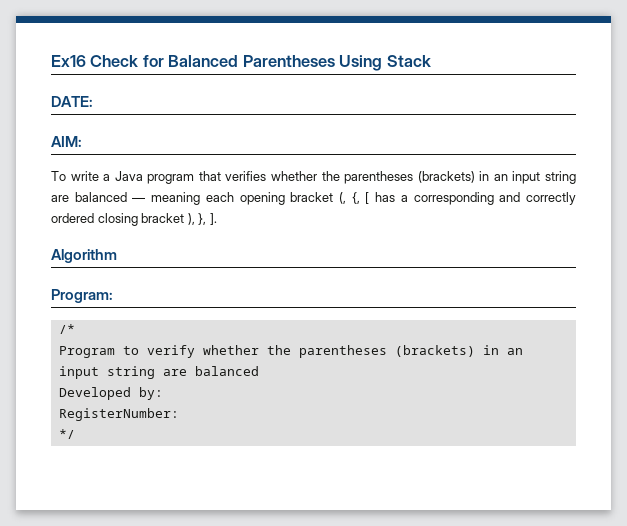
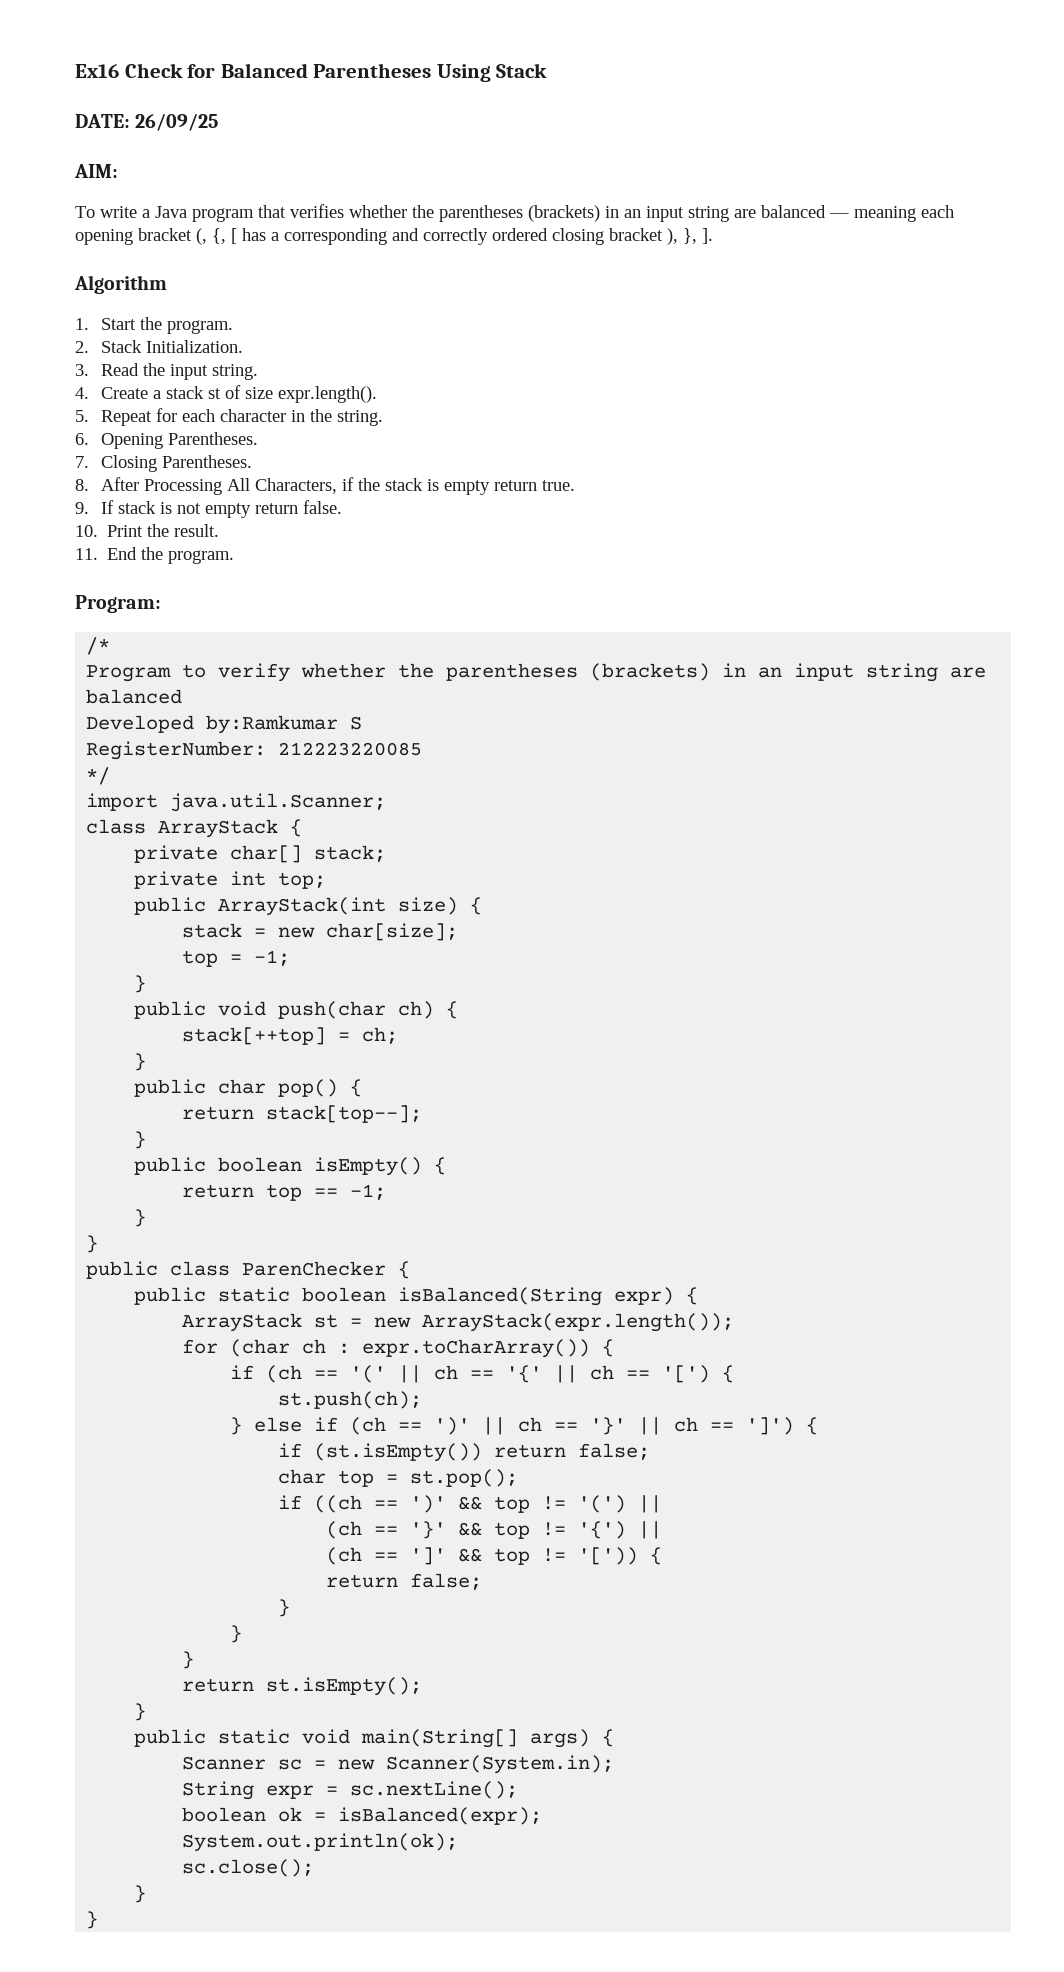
- DATE:
+ DATE: 26/09/25
+ 1. Start the program.
+ 2. Stack Initialization.
+ 3. Read the input string.
+ 4. Create a stack st of size expr.length().
+ 5. Repeat for each character in the string.
+ 6. Opening Parentheses.
+ 7. Closing Parentheses.
+ 8. After Processing All Characters, if the stack is empty return true.
+ 9. If stack is not empty return false.
+ 10. Print the result.
+ 11. End the program.
- Developed by:
+ Developed by:Ramkumar S
- RegisterNumber:
+ RegisterNumber: 212223220085
+ import java.util.Scanner;
+ class ArrayStack {
+ private char[] stack;
+ private int top;
+ public ArrayStack(int size) {
+ stack = new char[size];
+ top = -1;
+ }
+ public void push(char ch) {
+ stack[++top] = ch;
+ }
+ public char pop() {
+ return stack[top--];
+ }
+ public boolean isEmpty() {
+ return top == -1;
+ }
+ }
+ public class ParenChecker {
+ public static boolean isBalanced(String expr) {
+ ArrayStack st = new ArrayStack(expr.length());
+ for (char ch : expr.toCharArray()) {
+ if (ch == '(' || ch == '{' || ch == '[') {
+ st.push(ch);
+ } else if (ch == ')' || ch == '}' || ch == ']') {
+ if (st.isEmpty()) return false;
+ char top = st.pop();
+ if ((ch == ')' && top != '(') ||
+ (ch == '}' && top != '{') ||
+ (ch == ']' && top != '[')) {
+ return false;
+ }
+ }
+ }
+ return st.isEmpty();
+ }
+ public static void main(String[] args) {
+ Scanner sc = new Scanner(System.in);
+ String expr = sc.nextLine();
+ boolean ok = isBalanced(expr);
+ System.out.println(ok);
+ sc.close();
+ }
+ }

